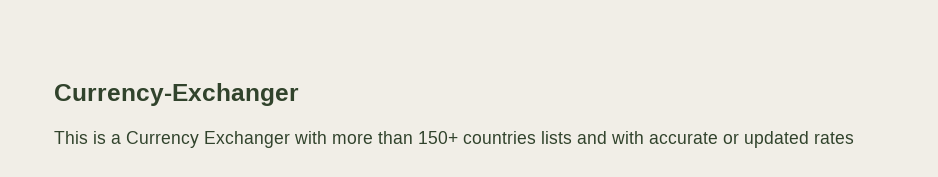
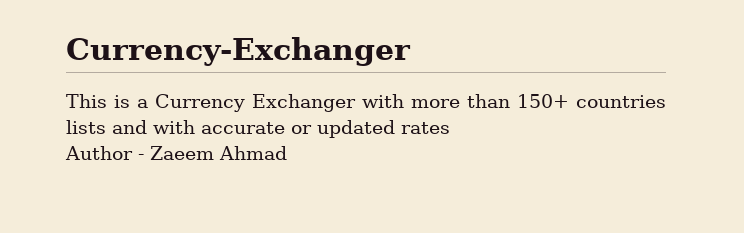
+ Author - Zaeem Ahmad

